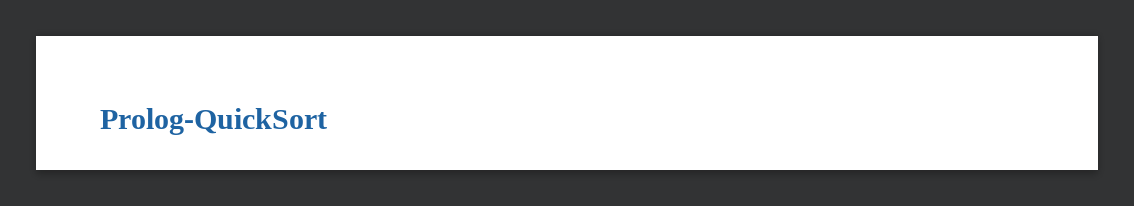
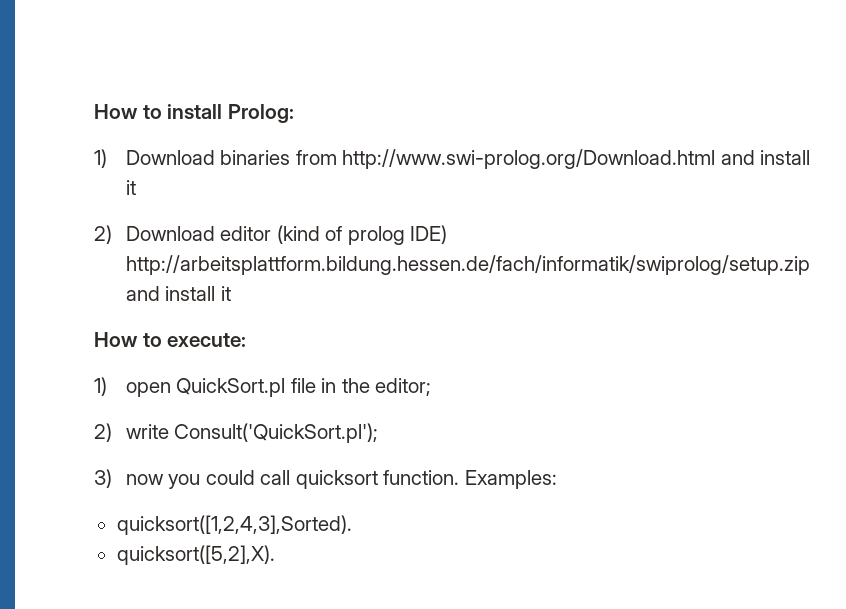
- Prolog-QuickSort
+ How to install Prolog:
+ 1) Download binaries from http://www.swi-prolog.org/Download.html and install it
+ 2) Download editor (kind of prolog IDE) http://arbeitsplattform.bildung.hessen.de/fach/informatik/swiprolog/setup.zip and install it
+ How to execute:
+ 1) open QuickSort.pl file in the editor;
+ 2) write Consult('QuickSort.pl');
+ 3) now you could call quicksort function. Examples:
+ quicksort([1,2,4,3],Sorted).
+ quicksort([5,2],X).

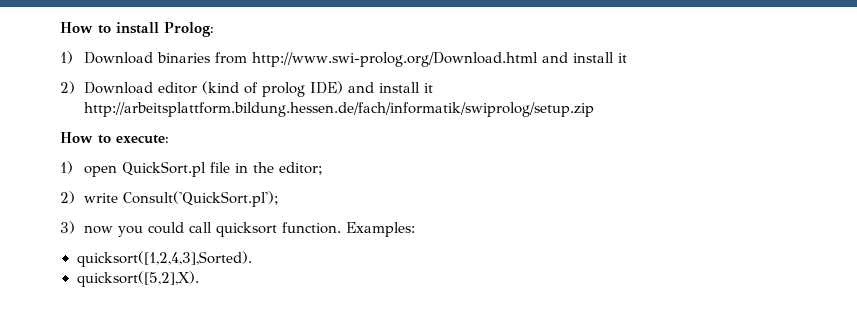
- 2) Download editor (kind of prolog IDE) http://arbeitsplattform.bildung.hessen.de/fach/informatik/swiprolog/setup.zip and install it
+ 2) Download editor (kind of prolog IDE) and install it http://arbeitsplattform.bildung.hessen.de/fach/informatik/swiprolog/setup.zip

